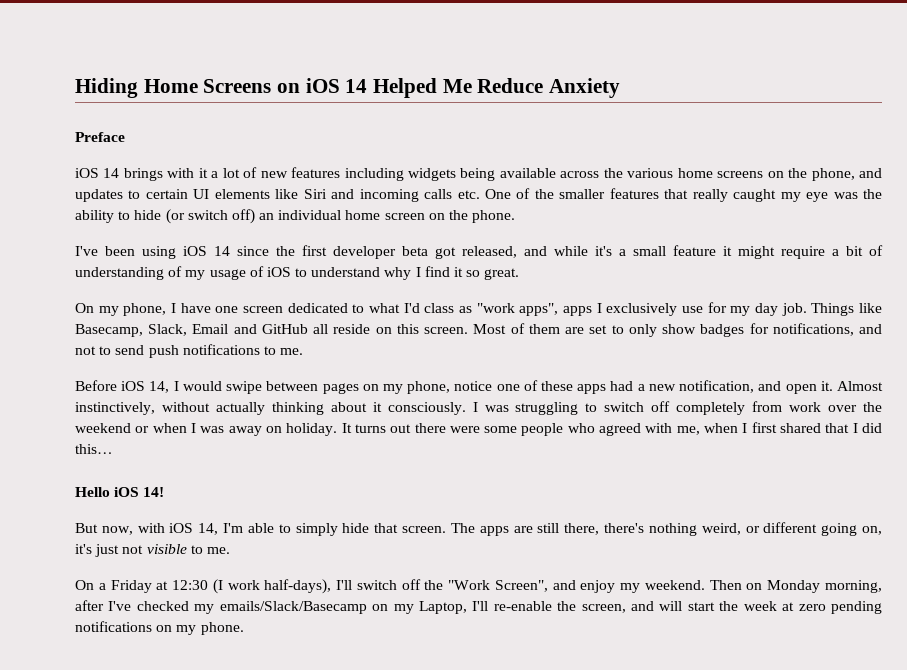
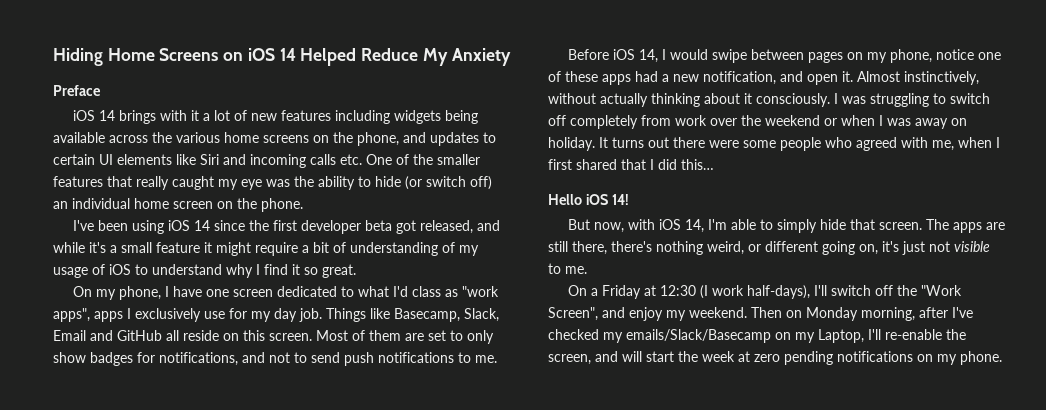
- Hiding Home Screens on iOS 14 Helped Me Reduce Anxiety
+ Hiding Home Screens on iOS 14 Helped Reduce My Anxiety

